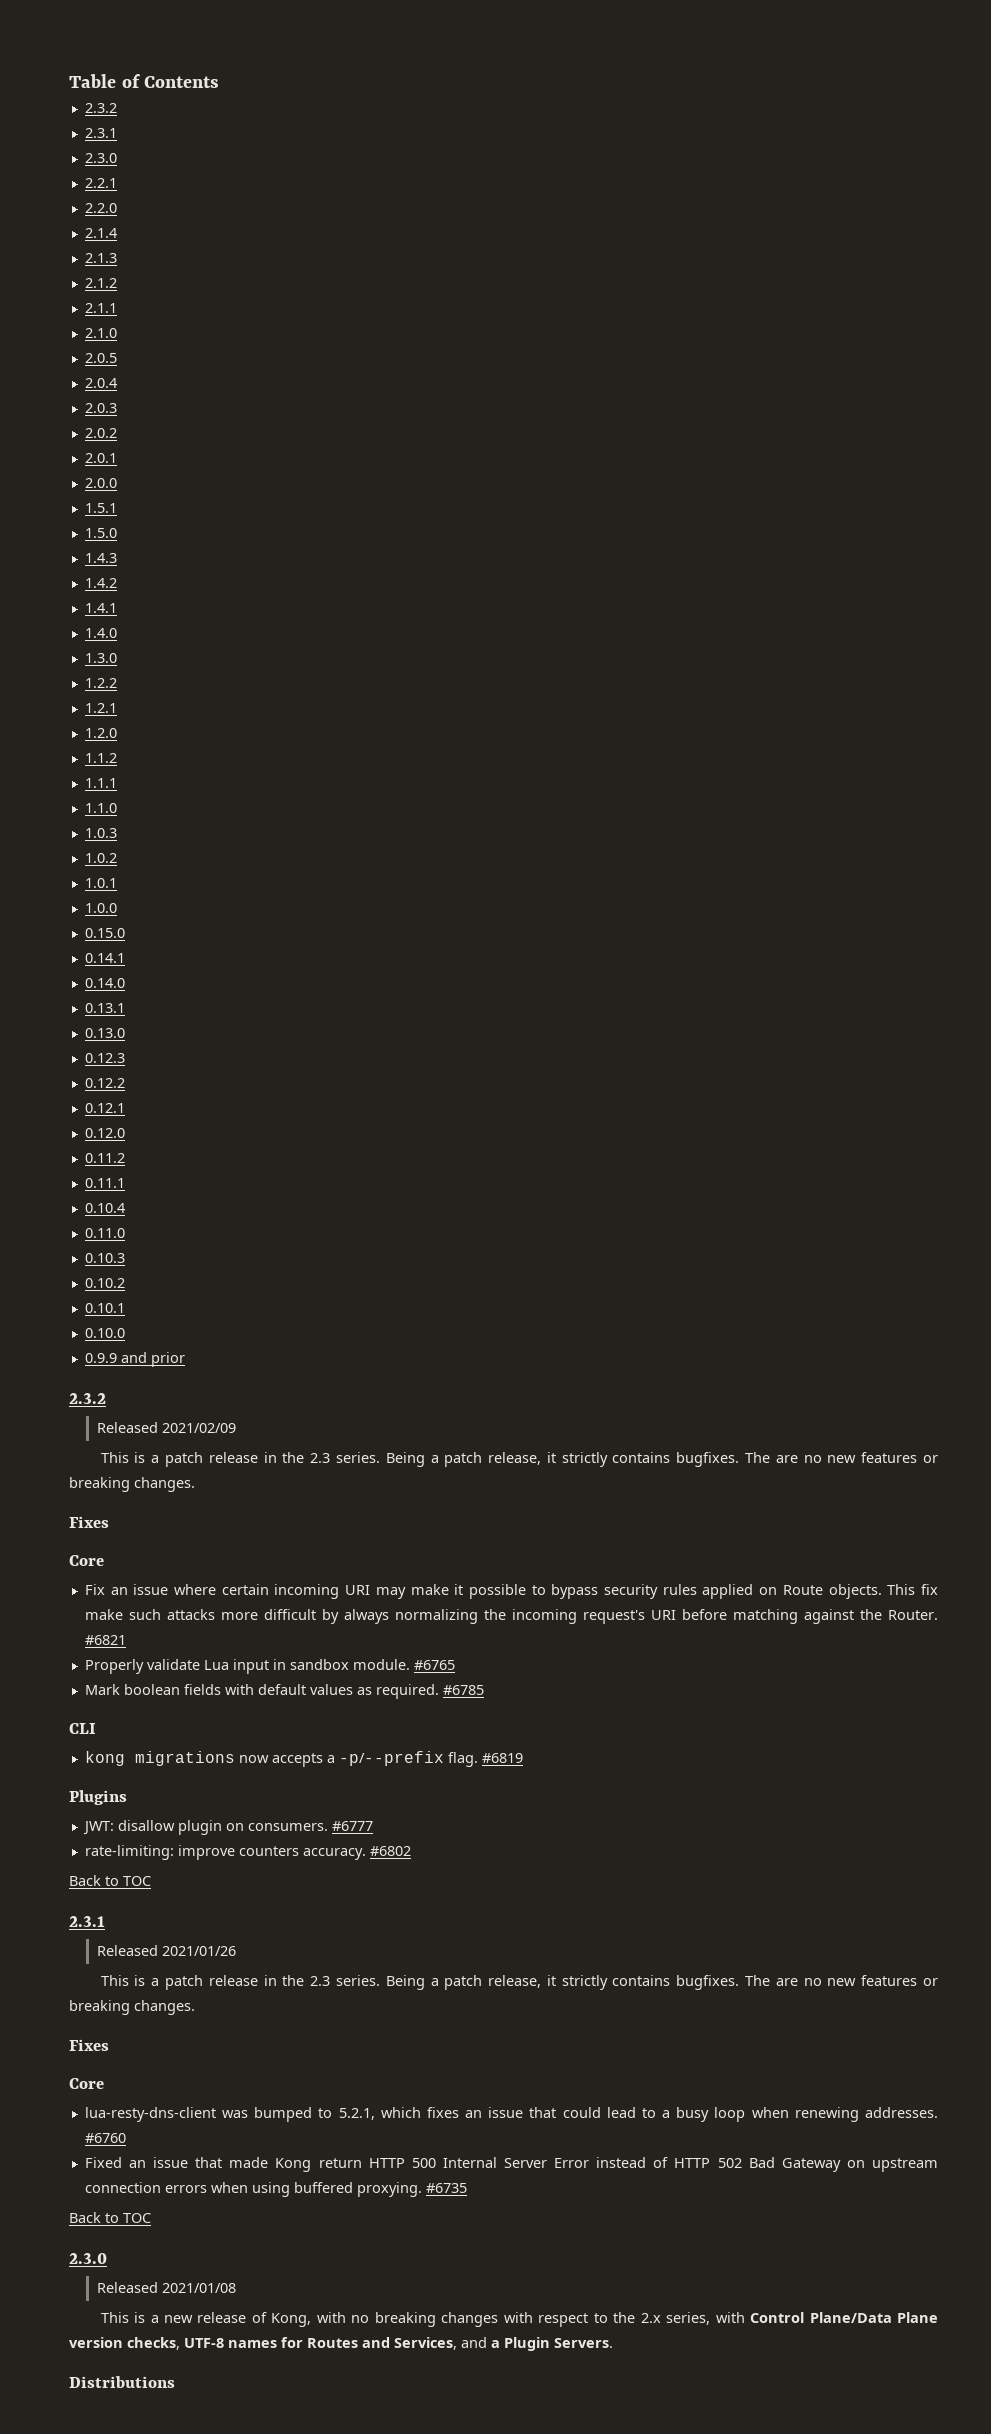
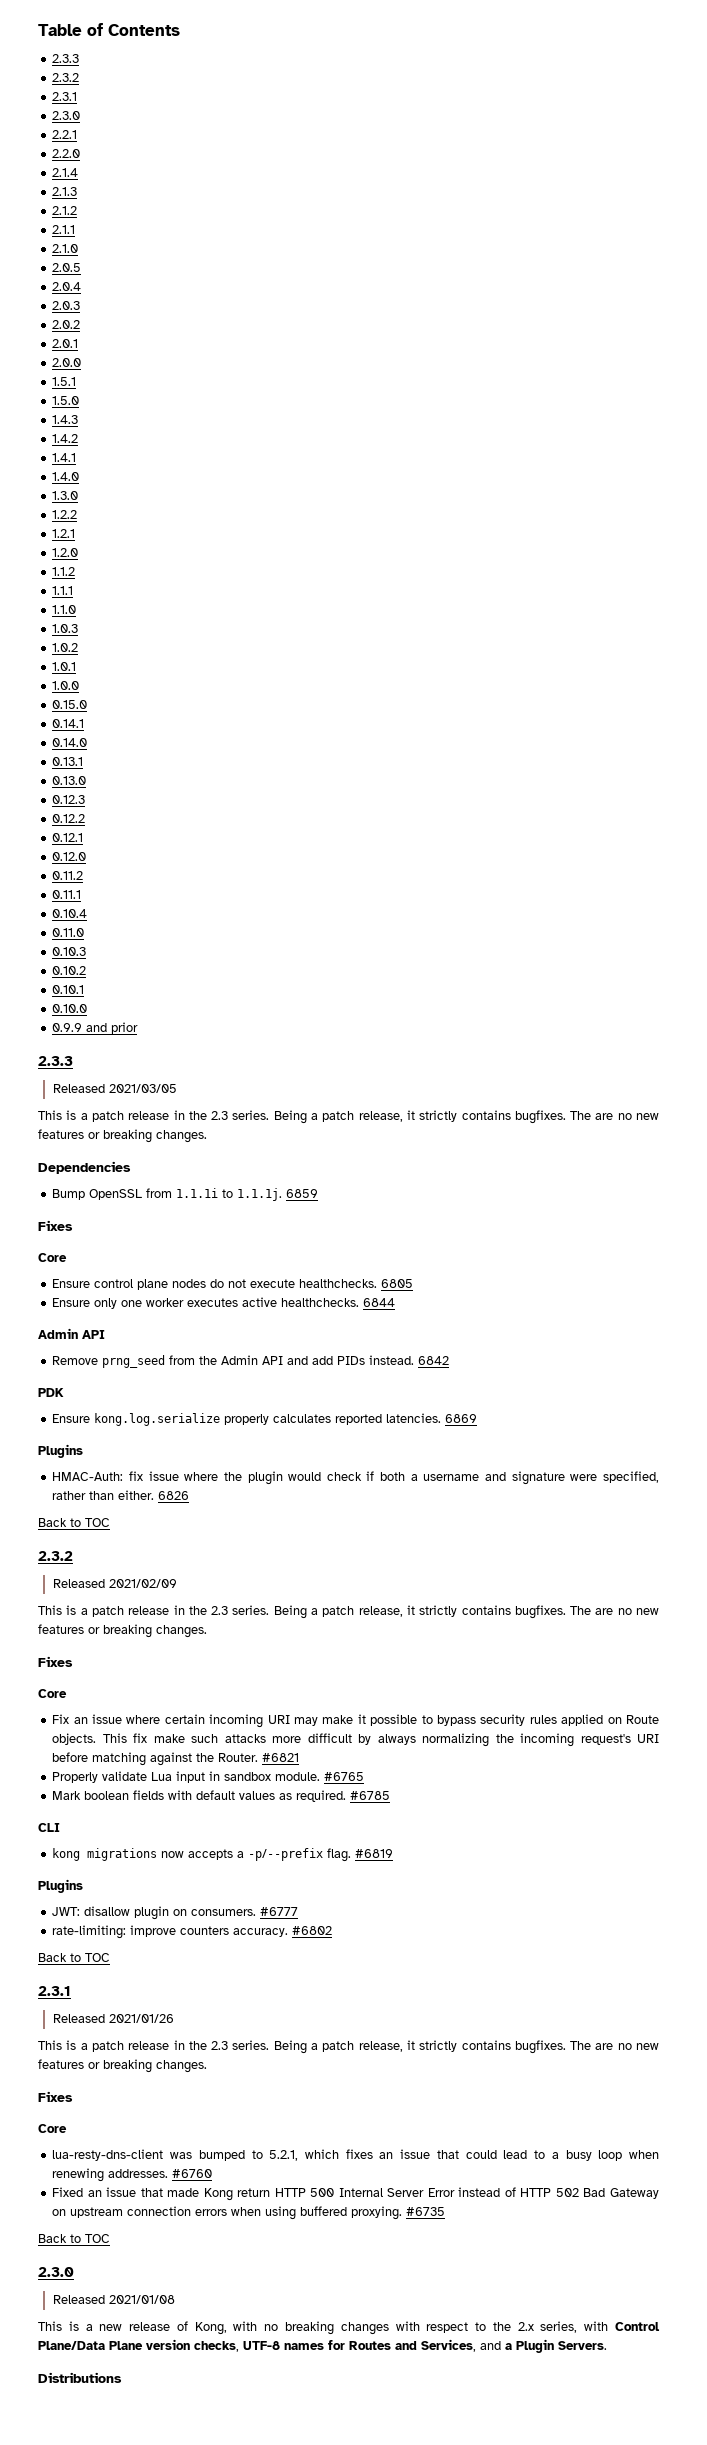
  Table of Contents
+ 2.3.3
  0.9.9 and prior
+ 2.3.3
+ Released 2021/03/05
+ This is a patch release in the 2.3 series. Being a patch release, it strictly contains bugfixes. The are no new features or breaking changes.
+ Dependencies
+ Bump OpenSSL from 1.1.1i to 1.1.1j. 6859
+ Fixes
+ Core
+ Ensure control plane nodes do not execute healthchecks. 6805
+ Ensure only one worker executes active healthchecks. 6844
+ Admin API
+ Remove prng_seed from the Admin API and add PIDs instead. 6842
+ PDK
+ Ensure kong.log.serialize properly calculates reported latencies. 6869
+ Plugins
+ HMAC-Auth: fix issue where the plugin would check if both a username and signature were specified, rather than either. 6826
+ Back to TOC

